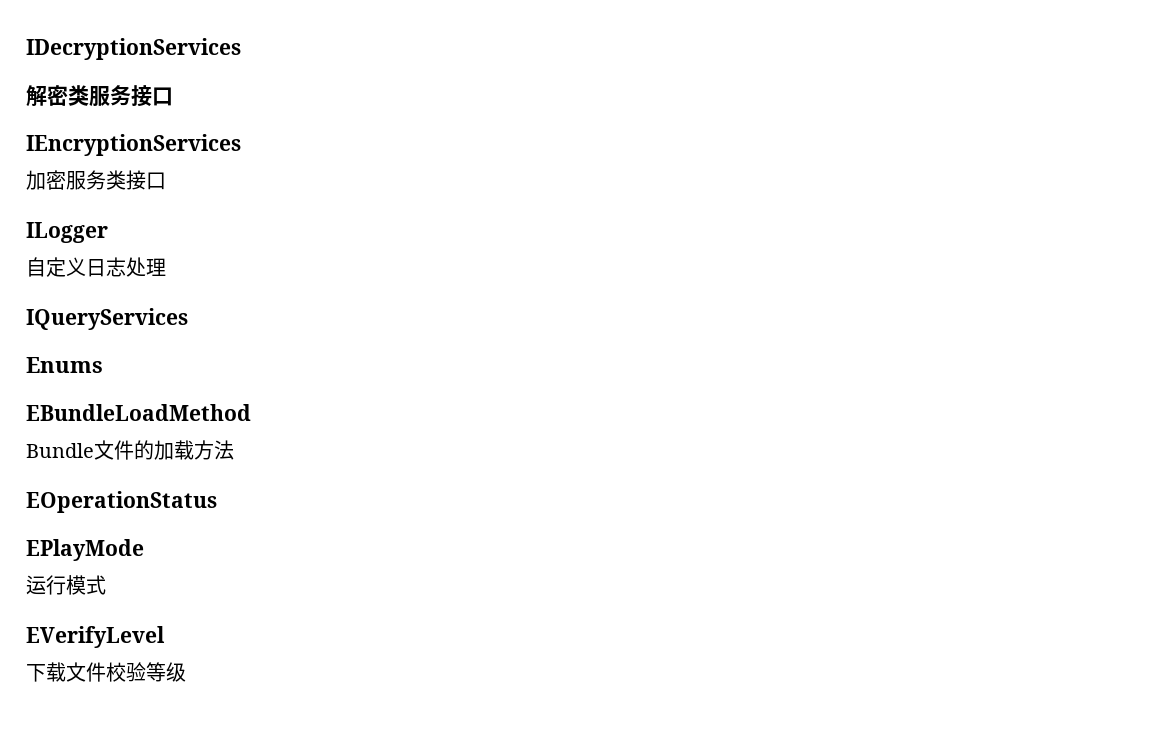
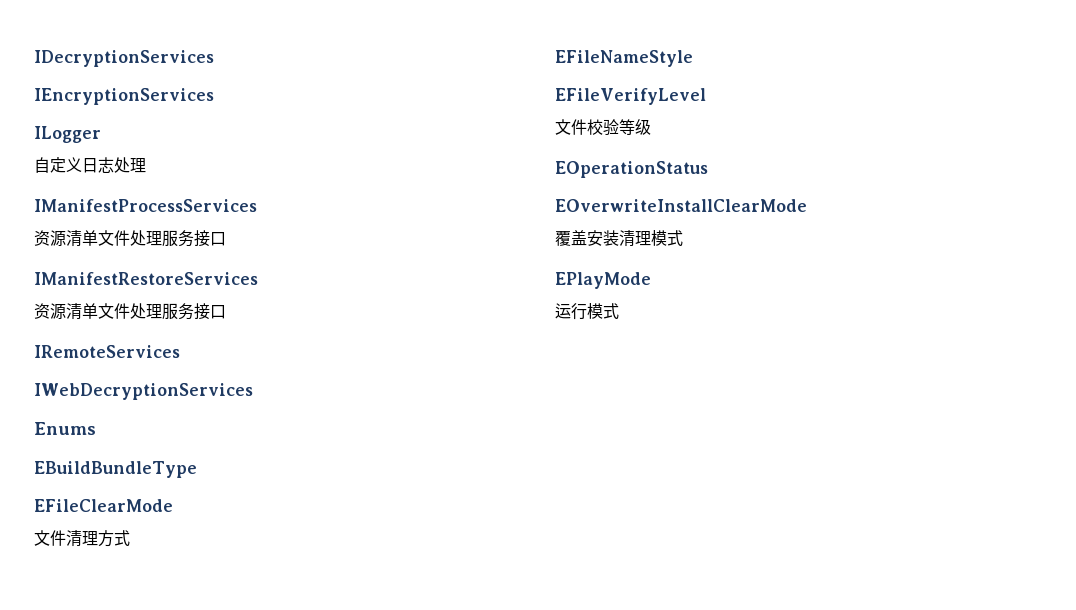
- 解密类服务接口
  IEncryptionServices
- 加密服务类接口
- IQueryServices
+ IManifestProcessServices
+ 资源清单文件处理服务接口
+ IManifestRestoreServices
+ 资源清单文件处理服务接口
+ IRemoteServices
+ IWebDecryptionServices
  Enums
- EBundleLoadMethod
- Bundle文件的加载方法
+ EBuildBundleType
+ EFileClearMode
+ 文件清理方式
+ EFileNameStyle
+ EFileVerifyLevel
+ 文件校验等级
  EOperationStatus
+ EOverwriteInstallClearMode
+ 覆盖安装清理模式
  EPlayMode
  运行模式
- EVerifyLevel
- 下载文件校验等级

